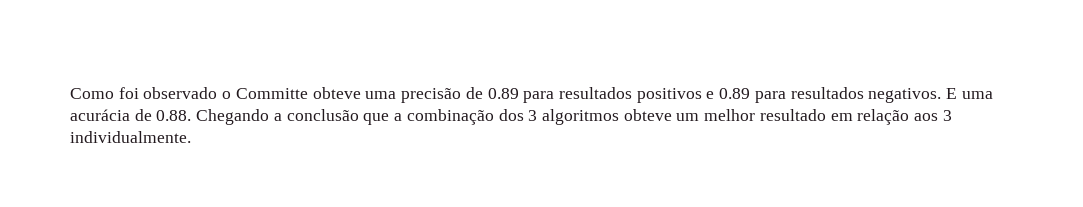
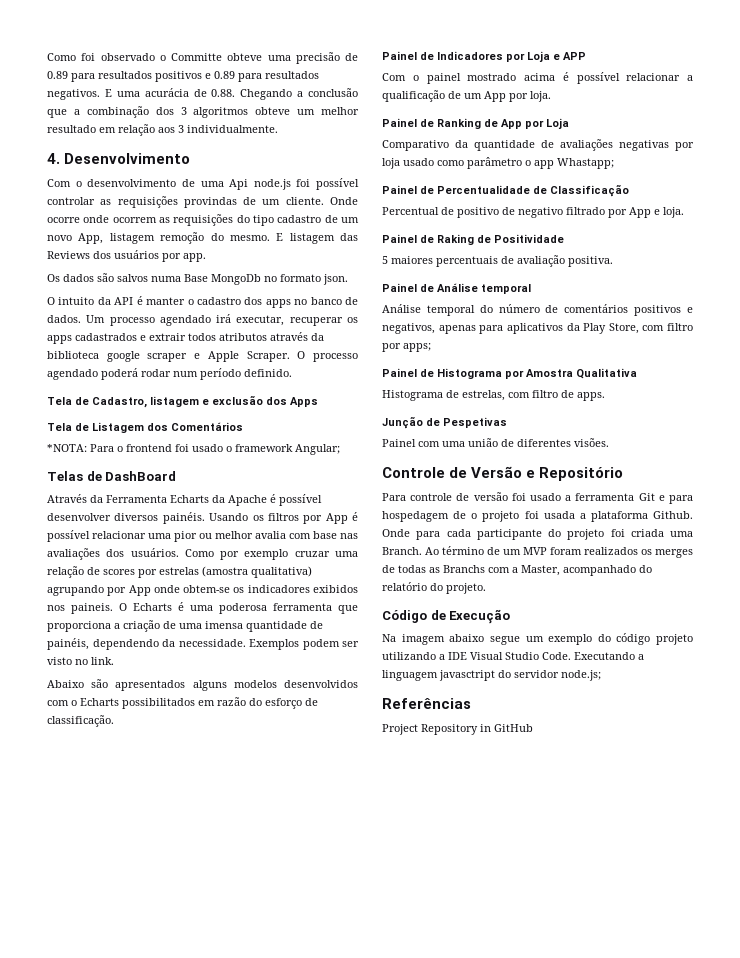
+ 4. Desenvolvimento
+ Com o desenvolvimento de uma Api node.js foi possível controlar as requisições provindas de um cliente. Onde ocorre onde ocorrem as requisições do tipo cadastro de um novo App, listagem remoção do mesmo. E listagem das Reviews dos usuários por app.
+ Os dados são salvos numa Base MongoDb no formato json.
+ O intuito da API é manter o cadastro dos apps no banco de dados. Um processo agendado irá executar, recuperar os apps cadastrados e extrair todos atributos através da biblioteca google scraper e Apple Scraper. O processo agendado poderá rodar num período definido.
+ Tela de Cadastro, listagem e exclusão dos Apps
+ Tela de Listagem dos Comentários
+ *NOTA: Para o frontend foi usado o framework Angular;
+ Telas de DashBoard
+ Através da Ferramenta Echarts da Apache é possível desenvolver diversos painéis. Usando os filtros por App é possível relacionar uma pior ou melhor avalia com base nas avaliações dos usuários. Como por exemplo cruzar uma relação de scores por estrelas (amostra qualitativa) agrupando por App onde obtem-se os indicadores exibidos nos paineis. O Echarts é uma poderosa ferramenta que proporciona a criação de uma imensa quantidade de painéis, dependendo da necessidade. Exemplos podem ser visto no link.
+ Abaixo são apresentados alguns modelos desenvolvidos com o Echarts possibilitados em razão do esforço de classificação.
+ Painel de Indicadores por Loja e APP
+ Com o painel mostrado acima é possível relacionar a qualificação de um App por loja.
+ Painel de Ranking de App por Loja
+ Comparativo da quantidade de avaliações negativas por loja usado como parâmetro o app Whastapp;
+ Painel de Percentualidade de Classificação
+ Percentual de positivo de negativo filtrado por App e loja.
+ Painel de Raking de Positividade
+ 5 maiores percentuais de avaliação positiva.
+ Painel de Análise temporal
+ Análise temporal do número de comentários positivos e negativos, apenas para aplicativos da Play Store, com filtro por apps;
+ Painel de Histograma por Amostra Qualitativa
+ Histograma de estrelas, com filtro de apps.
+ Junção de Pespetivas
+ Painel com uma união de diferentes visões.
+ Controle de Versão e Repositório
+ Para controle de versão foi usado a ferramenta Git e para hospedagem de o projeto foi usada a plataforma Github. Onde para cada participante do projeto foi criada uma Branch. Ao término de um MVP foram realizados os merges de todas as Branchs com a Master, acompanhado do relatório do projeto.
+ Código de Execução
+ Na imagem abaixo segue um exemplo do código projeto utilizando a IDE Visual Studio Code. Executando a linguagem javasctript do servidor node.js;
+ Referências
+ Project Repository in GitHub

